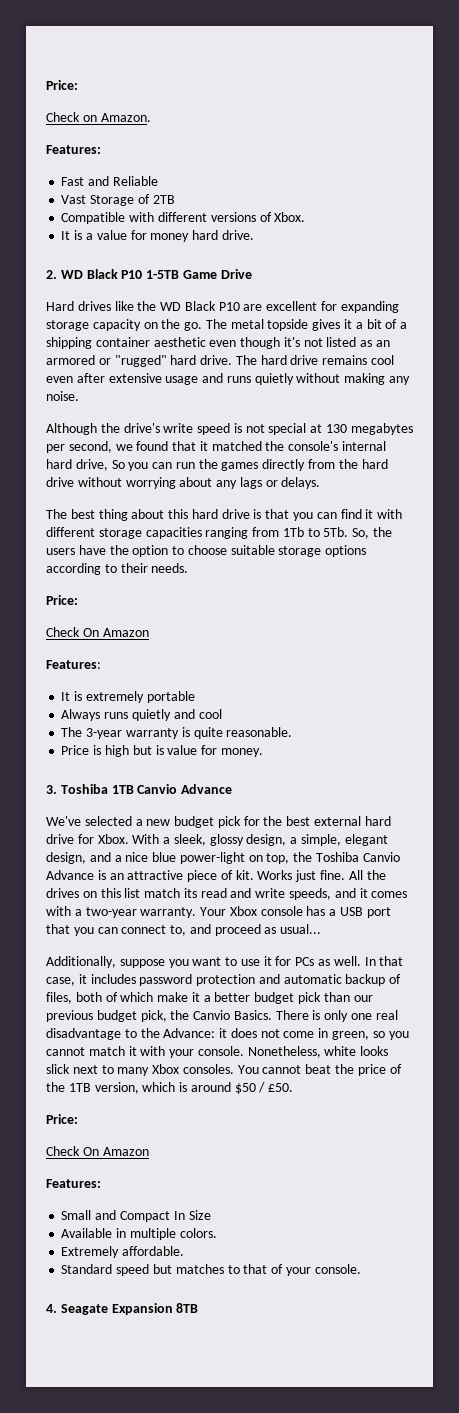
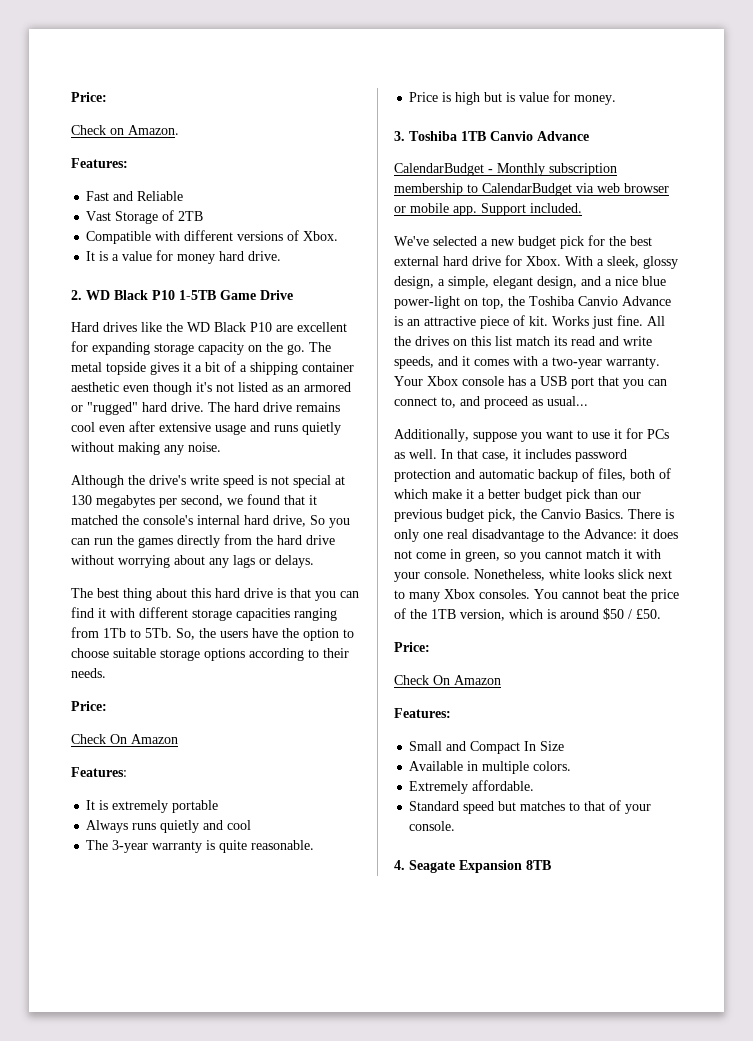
+ CalendarBudget - Monthly subscription membership to CalendarBudget via web browser or mobile app. Support included.

